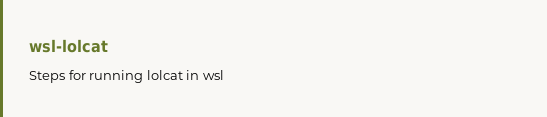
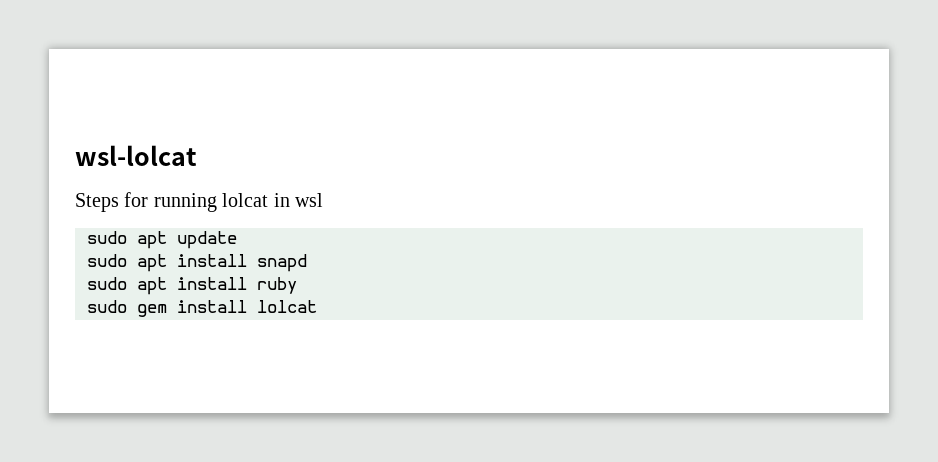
+ sudo apt update
+ sudo apt install snapd
+ sudo apt install ruby
+ sudo gem install lolcat

